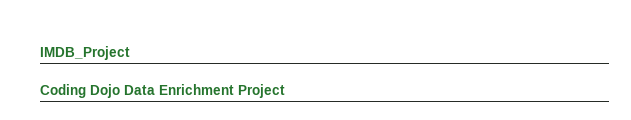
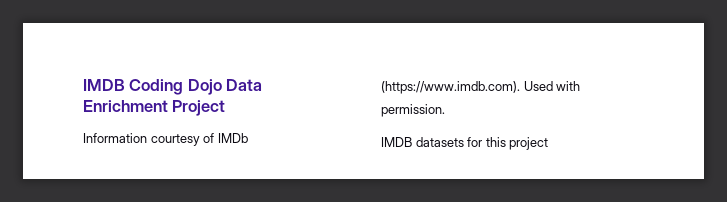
- IMDB_Project
- Coding Dojo Data Enrichment Project
+ IMDB Coding Dojo Data Enrichment Project
+ Information courtesy of IMDb (https://www.imdb.com). Used with permission.
+ IMDB datasets for this project

